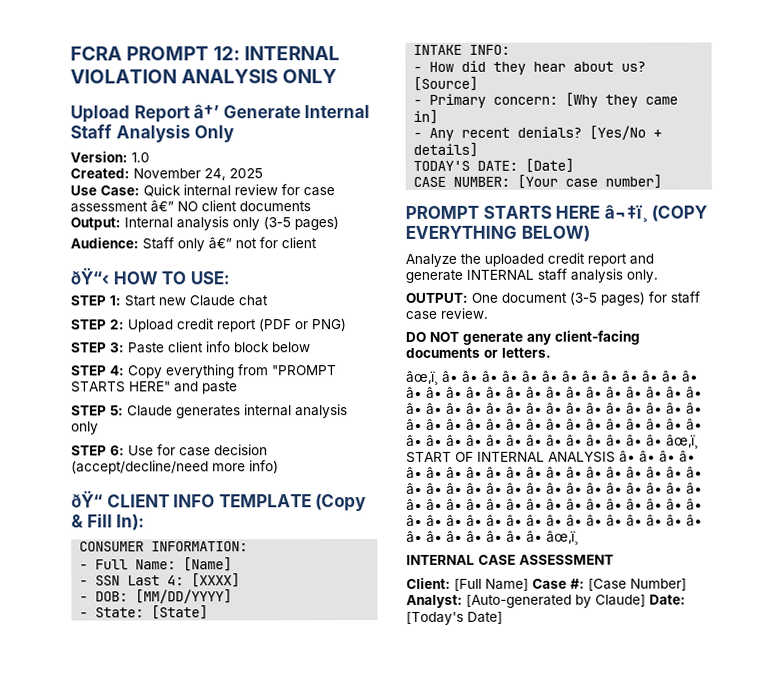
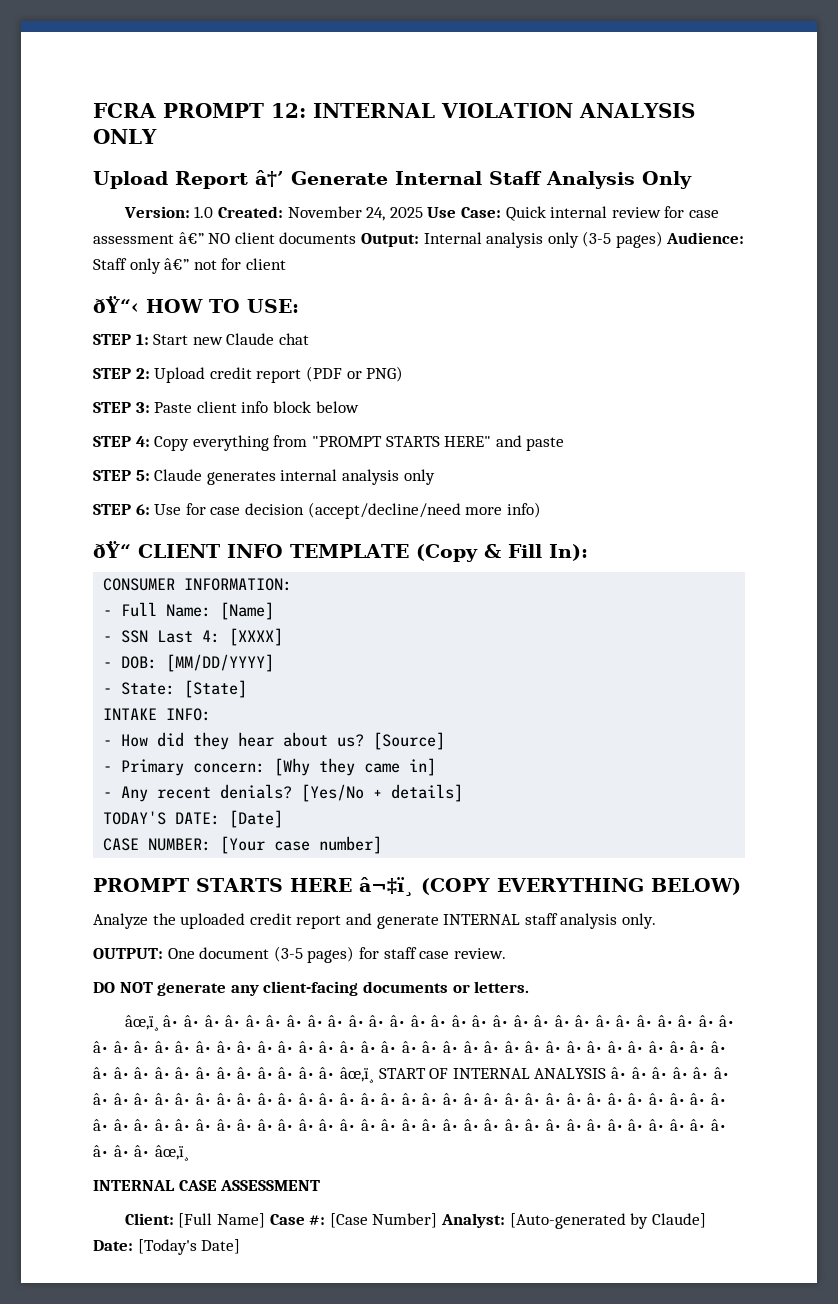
- Version: 1.0
- Created: November 24, 2025
- Use Case: Quick internal review for case assessment â€” NO client documents
- Output: Internal analysis only (3-5 pages)
- Audience: Staff only â€” not for client
+ Version: 1.0 Created: November 24, 2025 Use Case: Quick internal review for case assessment â€” NO client documents Output: Internal analysis only (3-5 pages) Audience: Staff only â€” not for client

